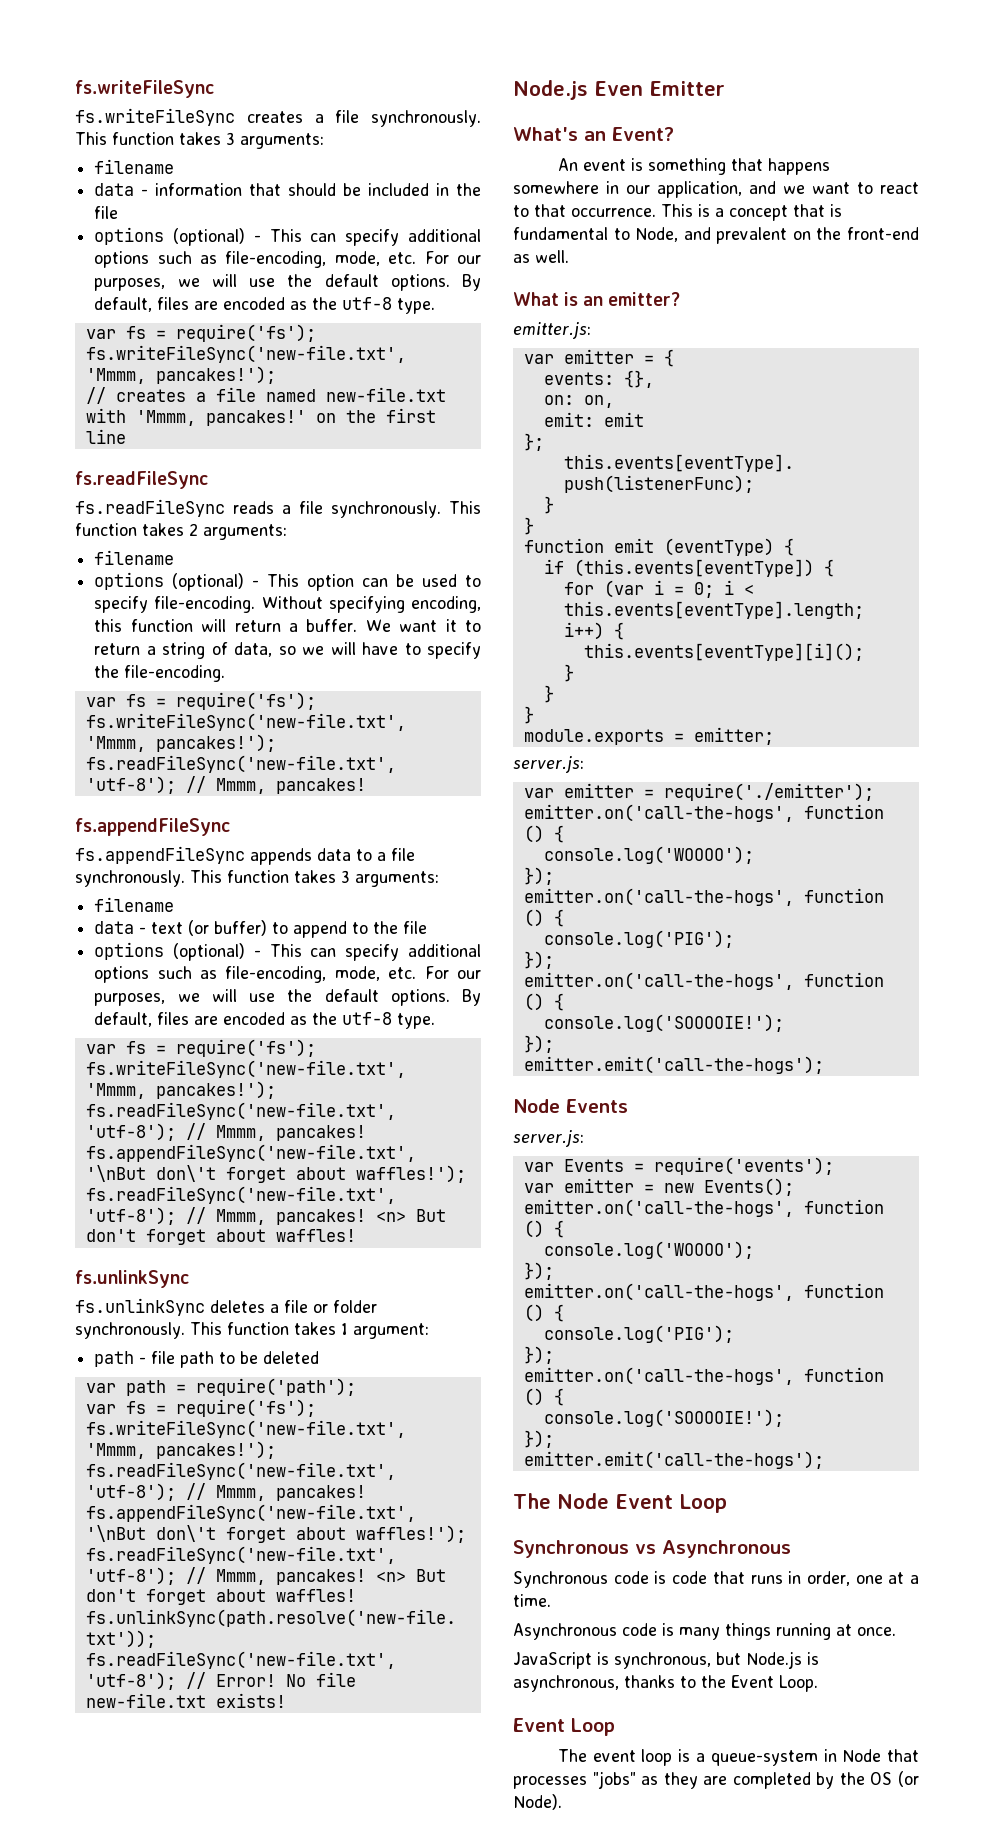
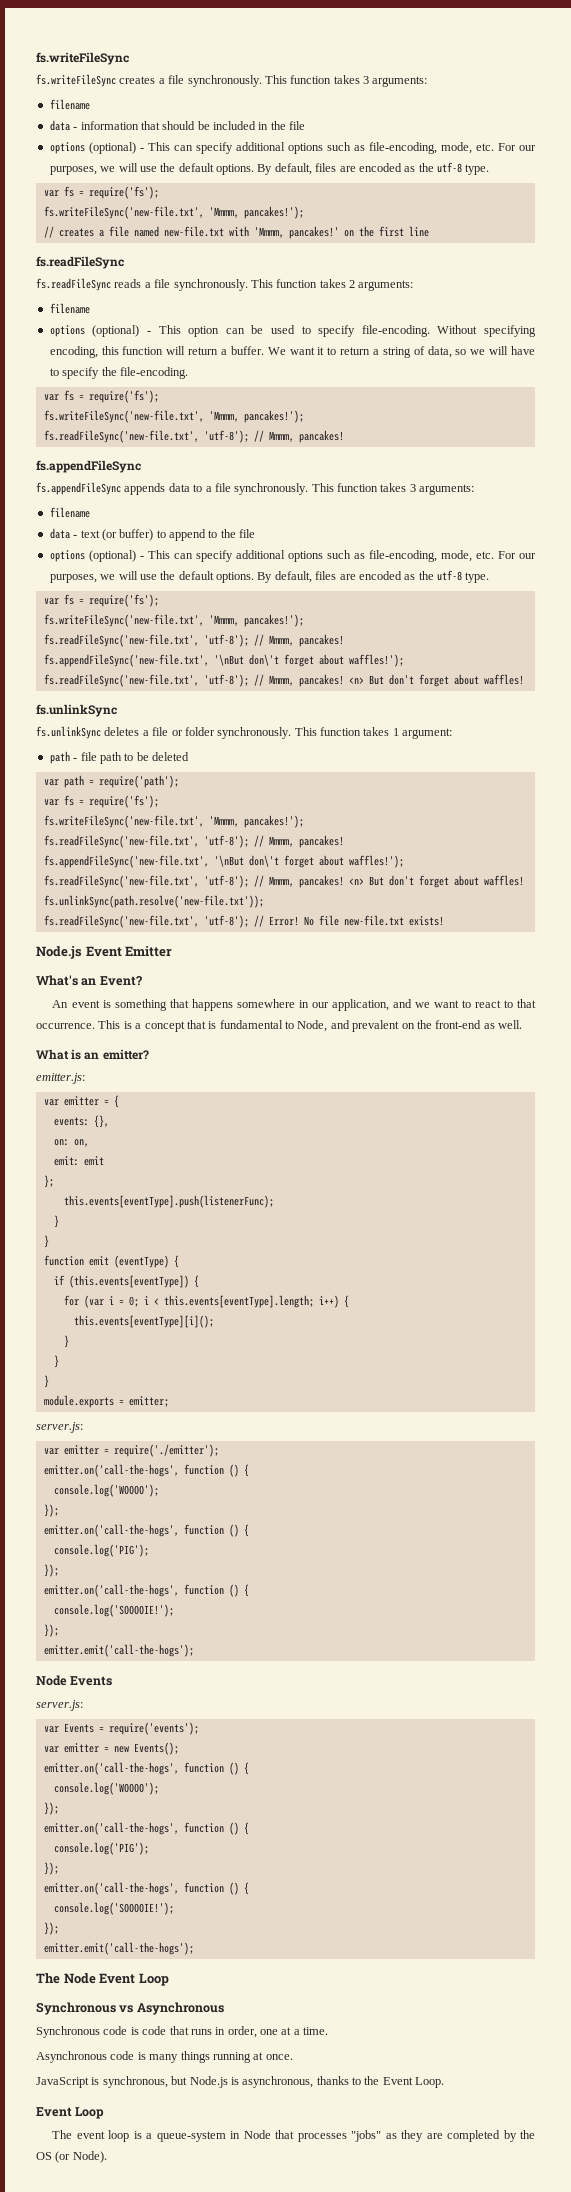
- Node.js Even Emitter
+ Node.js Event Emitter

